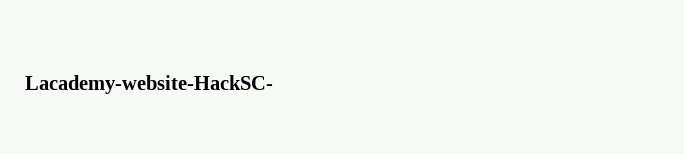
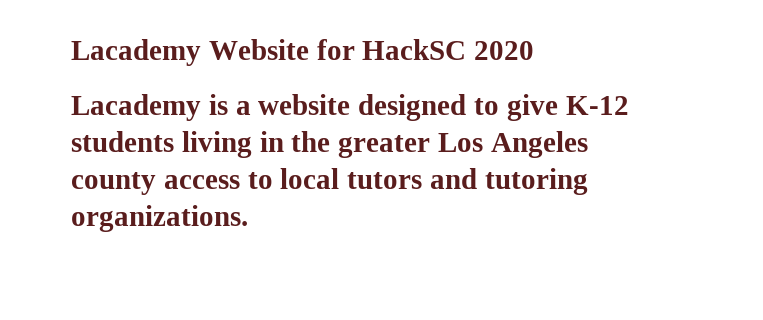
- Lacademy-website-HackSC-
+ Lacademy Website for HackSC 2020
+ Lacademy is a website designed to give K-12 students living in the greater Los Angeles county access to local tutors and tutoring organizations.

